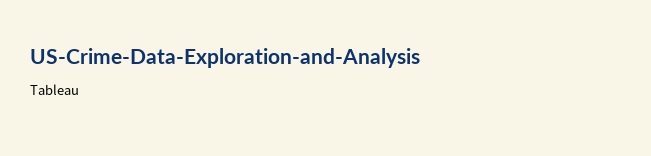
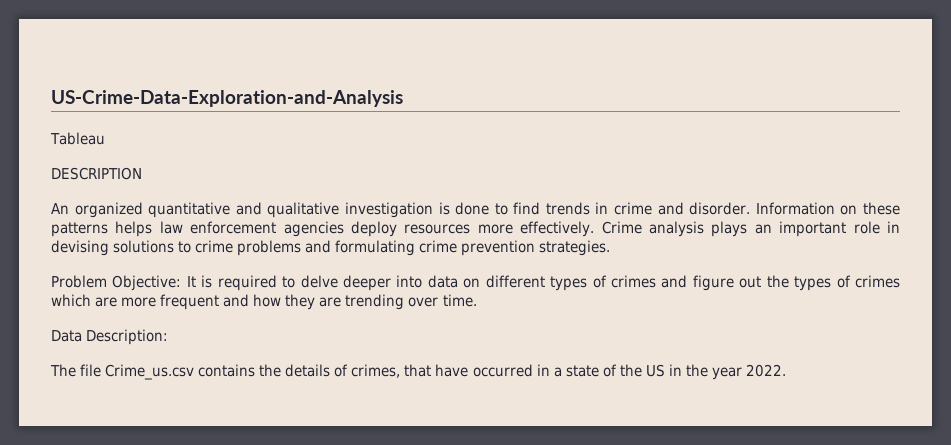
+ DESCRIPTION
+ An organized quantitative and qualitative investigation is done to find trends in crime and disorder. Information on these patterns helps law enforcement agencies deploy resources more effectively. Crime analysis plays an important role in devising solutions to crime problems and formulating crime prevention strategies.
+ Problem Objective: It is required to delve deeper into data on different types of crimes and figure out the types of crimes which are more frequent and how they are trending over time.
+ Data Description:
+ The file Crime_us.csv contains the details of crimes, that have occurred in a state of the US in the year 2022.

